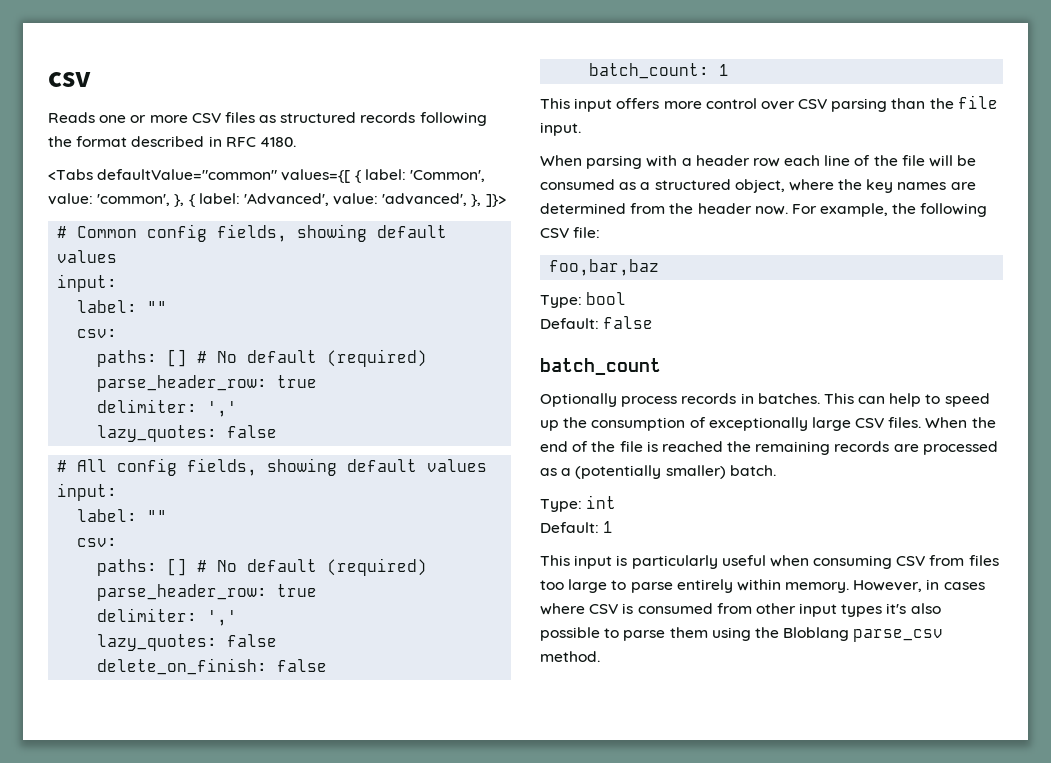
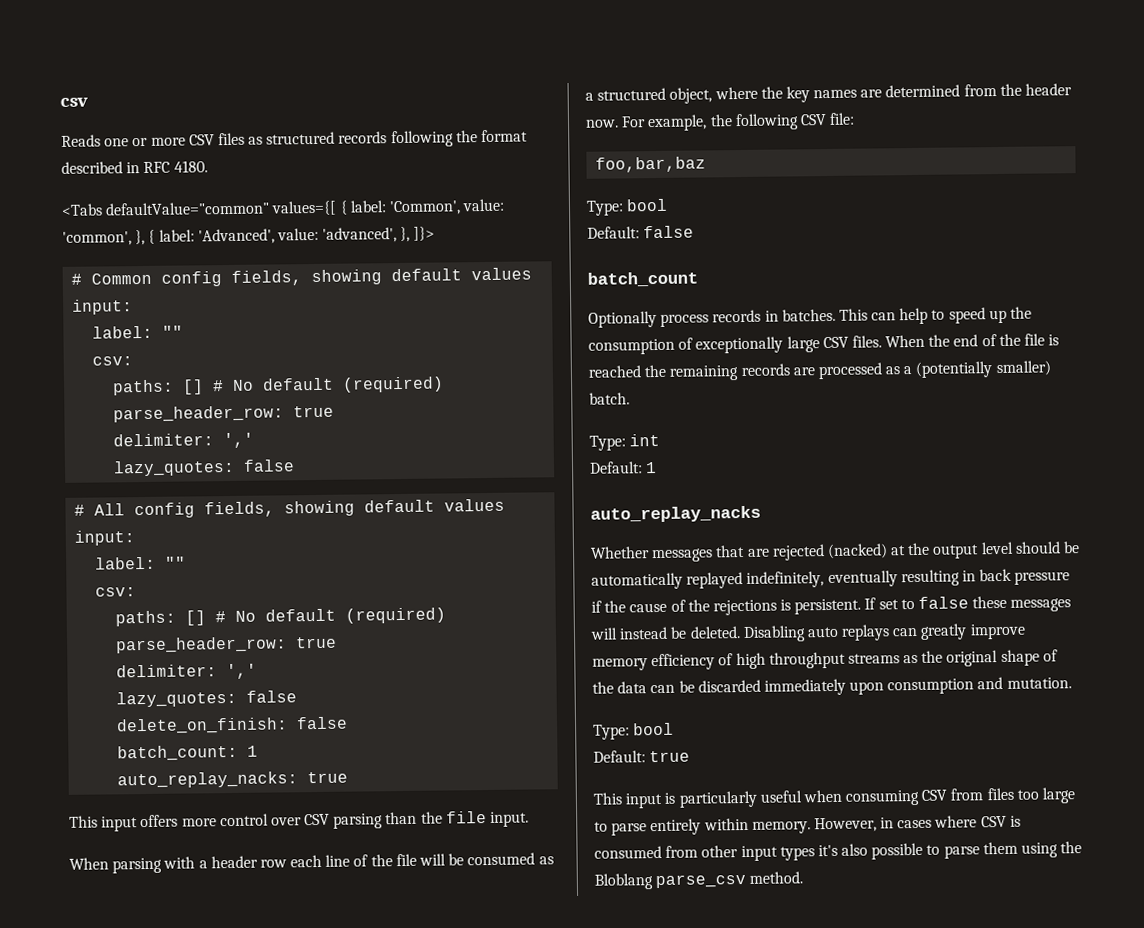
+ auto_replay_nacks: true
+ auto_replay_nacks
+ Whether messages that are rejected (nacked) at the output level should be automatically replayed indefinitely, eventually resulting in back pressure if the cause of the rejections is persistent. If set to false these messages will instead be deleted. Disabling auto replays can greatly improve memory efficiency of high throughput streams as the original shape of the data can be discarded immediately upon consumption and mutation.
+ Type: bool
+ Default: true

